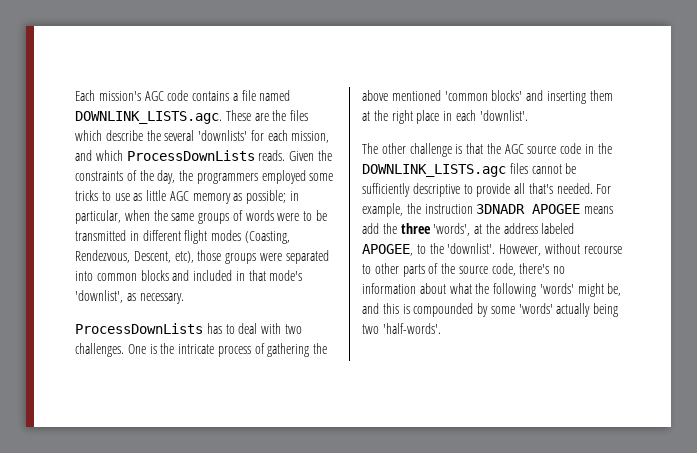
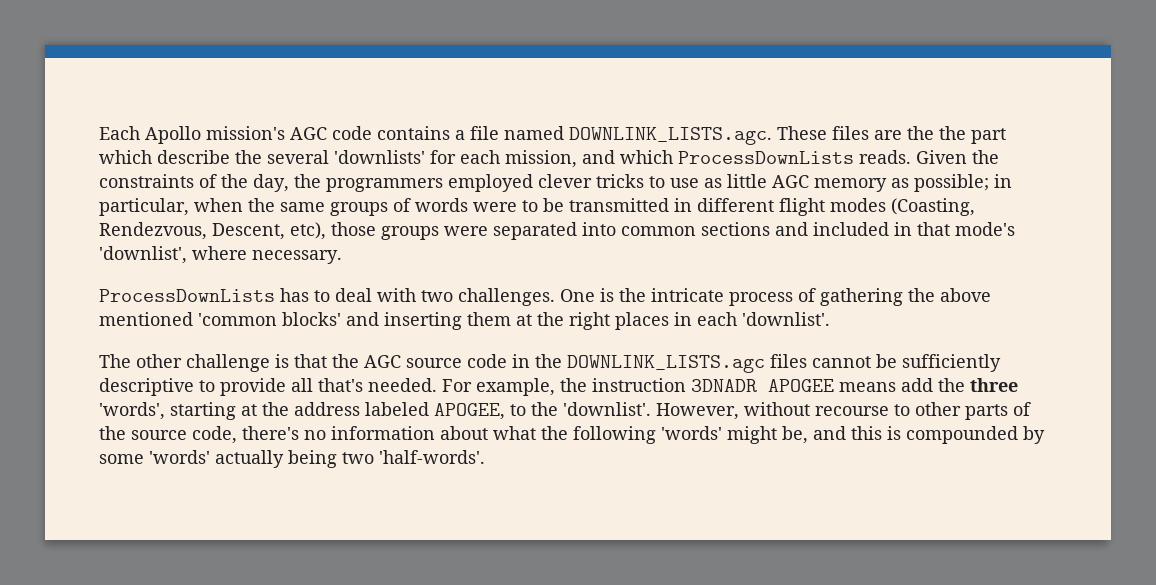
- Each mission's AGC code contains a file named DOWNLINK_LISTS.agc. These are the files which describe the several 'downlists' for each mission, and which ProcessDownLists reads.
+ Each Apollo mission's AGC code contains a file named DOWNLINK_LISTS.agc. These files are the the part which describe the several 'downlists' for each mission, and which ProcessDownLists reads.
- Given the constraints of the day, the programmers employed some tricks to use as little AGC memory as possible; in particular, when the same groups of words were to be transmitted in different flight modes (Coasting, Rendezvous, Descent, etc), those groups were separated into common blocks and included in that mode's 'downlist', as necessary.
+ Given the constraints of the day, the programmers employed clever tricks to use as little AGC memory as possible; in particular, when the same groups of words were to be transmitted in different flight modes (Coasting, Rendezvous, Descent, etc), those groups were separated into common sections and included in that mode's 'downlist', where necessary.
- One is the intricate process of gathering the above mentioned 'common blocks' and inserting them at the right place in each 'downlist'.
+ One is the intricate process of gathering the above mentioned 'common blocks' and inserting them at the right places in each 'downlist'.
- For example, the instruction 3DNADR APOGEE means add the three 'words', at the address labeled APOGEE, to the 'downlist'.
+ For example, the instruction 3DNADR APOGEE means add the three 'words', starting at the address labeled APOGEE, to the 'downlist'.

